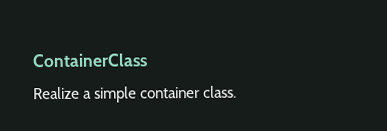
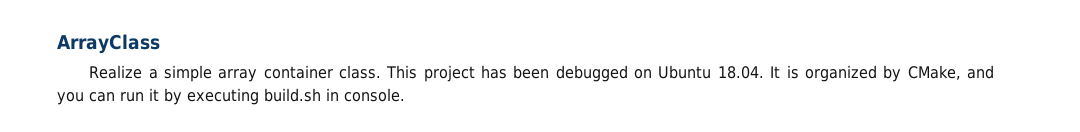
- ContainerClass
+ ArrayClass
- Realize a simple container class.
+ Realize a simple array container class.
+ This project has been debugged on Ubuntu 18.04. It is organized by CMake, and you can run it by executing build.sh in console.

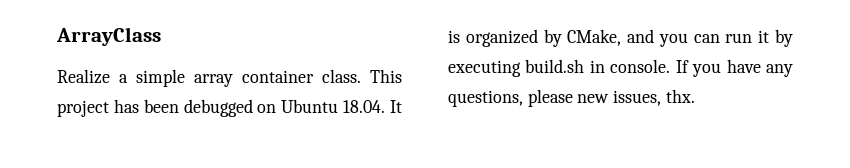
+ If you have any questions, please new issues, thx.

